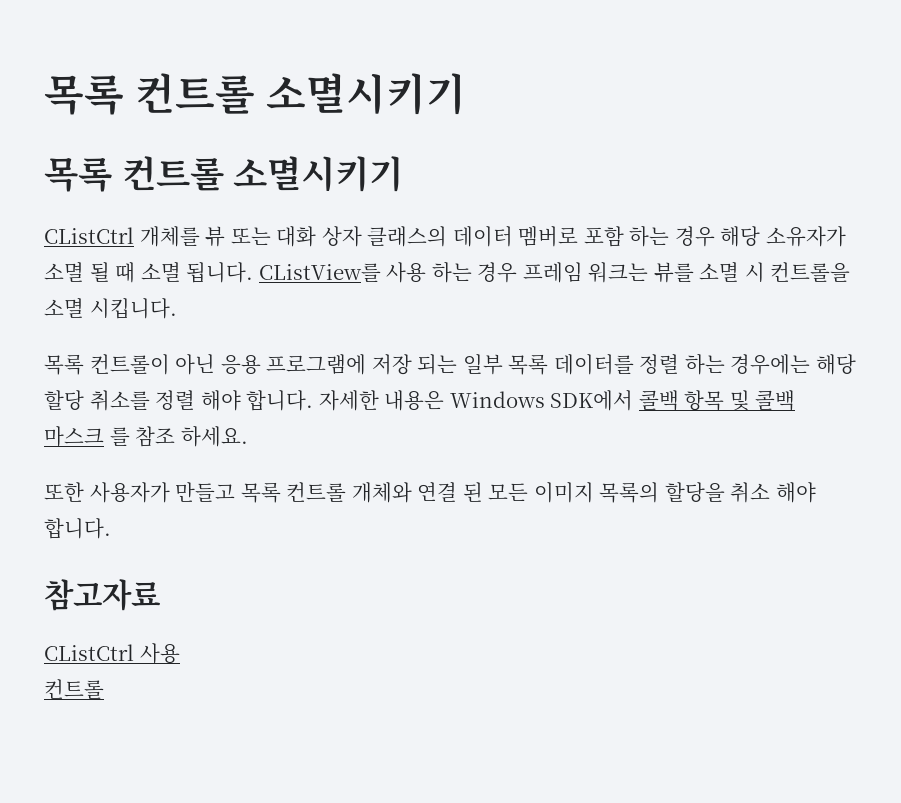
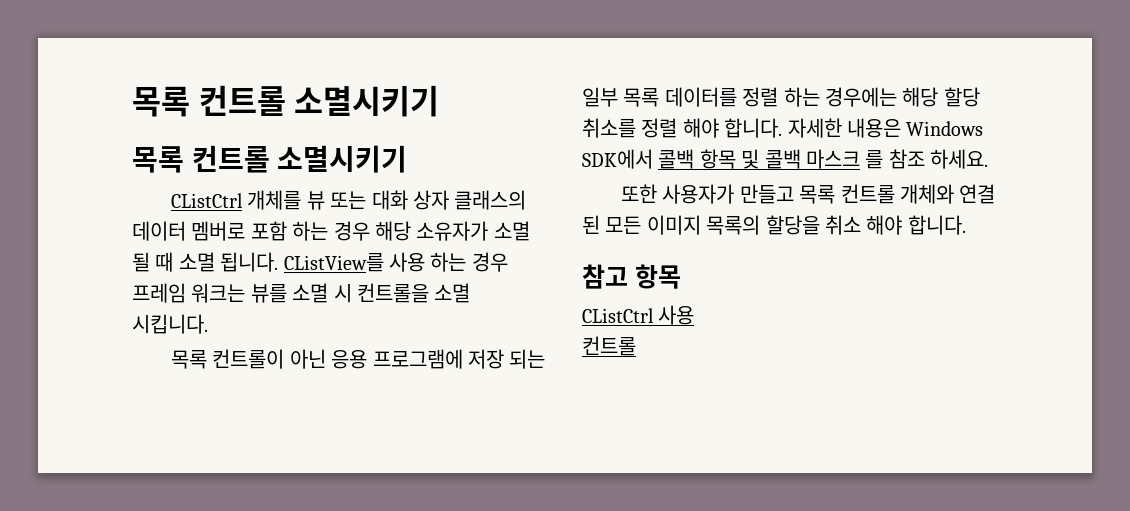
- 참고자료
+ 참고 항목

